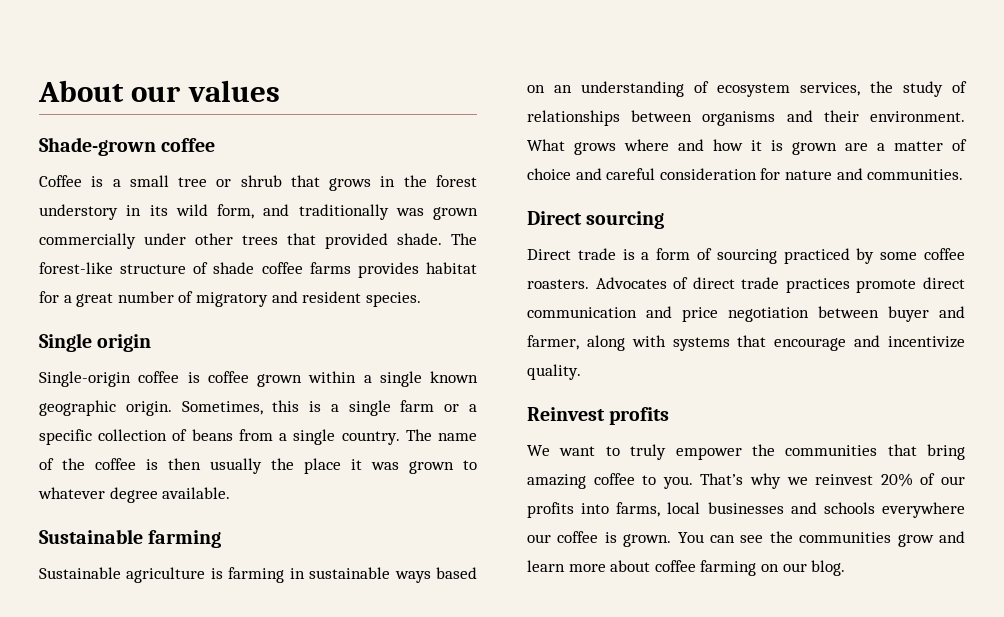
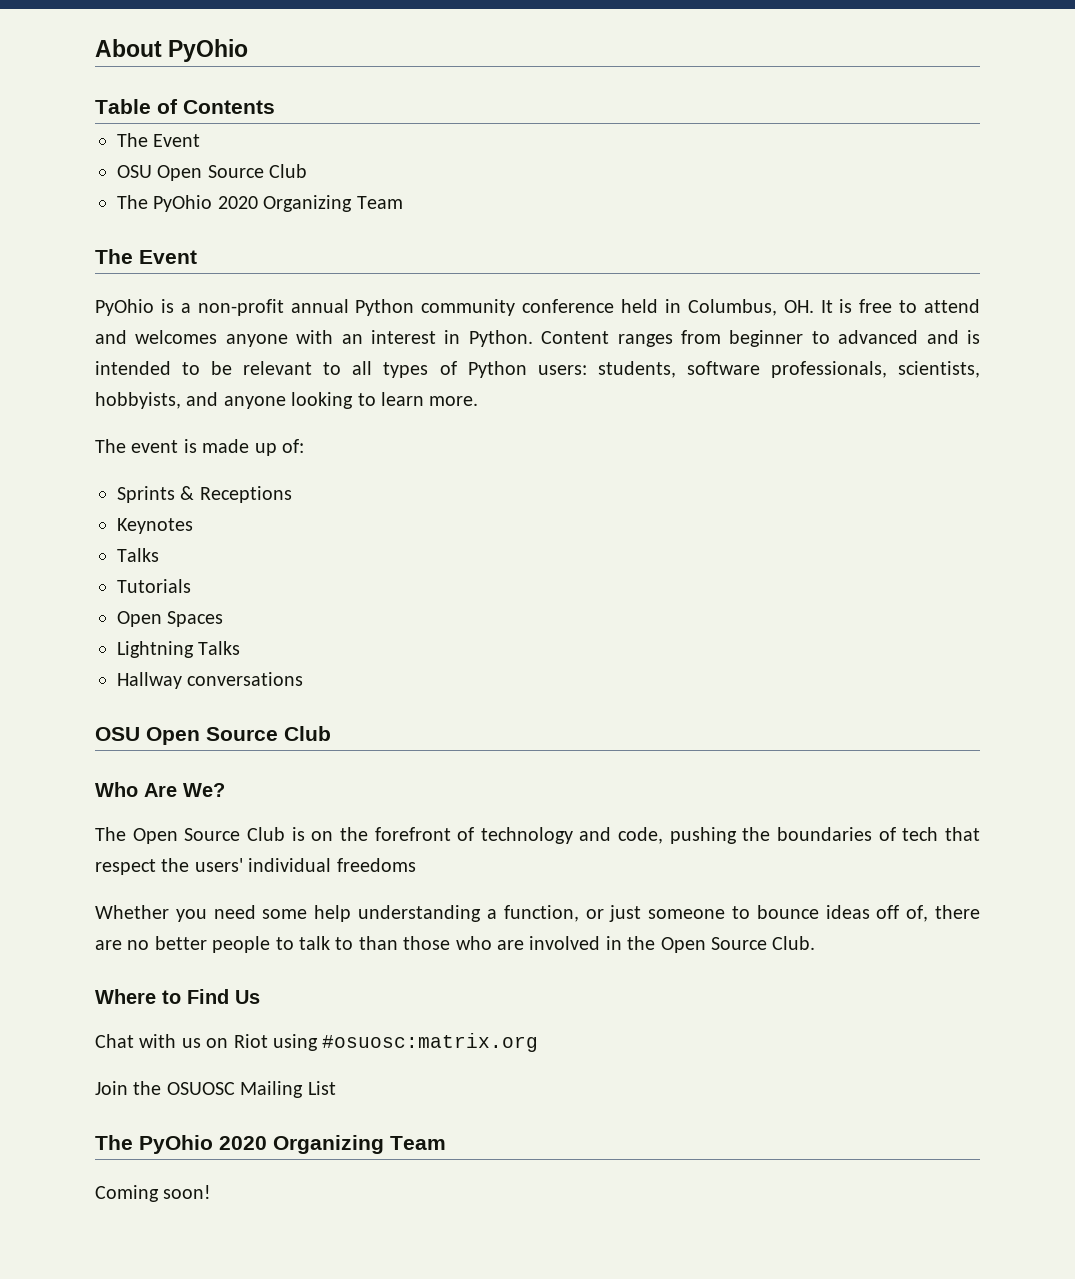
- About our values
- Shade-grown coffee
- Coffee is a small tree or shrub that grows in the forest understory in its wild form, and traditionally was grown commercially under other trees that provided shade. The forest-like structure of shade coffee farms provides habitat for a great number of migratory and resident species.
- Single origin
- Single-origin coffee is coffee grown within a single known geographic origin. Sometimes, this is a single farm or a specific collection of beans from a single country. The name of the coffee is then usually the place it was grown to whatever degree available.
- Sustainable farming
- Sustainable agriculture is farming in sustainable ways based on an understanding of ecosystem services, the study of relationships between organisms and their environment. What grows where and how it is grown are a matter of choice and careful consideration for nature and communities.
- Direct sourcing
- Direct trade is a form of sourcing practiced by some coffee roasters. Advocates of direct trade practices promote direct communication and price negotiation between buyer and farmer, along with systems that encourage and incentivize quality.
- Reinvest profits
- We want to truly empower the communities that bring amazing coffee to you. That’s why we reinvest 20% of our profits into farms, local businesses and schools everywhere our coffee is grown. You can see the communities grow and learn more about coffee farming on our blog.
+ About PyOhio
+ Table of Contents
+ The Event
+ OSU Open Source Club
+ The PyOhio 2020 Organizing Team
+ The Event
+ PyOhio is a non-profit annual Python community conference held in Columbus, OH. It is free to attend and welcomes anyone with an interest in Python. Content ranges from beginner to advanced and is intended to be relevant to all types of Python users: students, software professionals, scientists, hobbyists, and anyone looking to learn more.
+ The event is made up of:
+ Sprints & Receptions
+ Keynotes
+ Talks
+ Tutorials
+ Open Spaces
+ Lightning Talks
+ Hallway conversations
+ OSU Open Source Club
+ Who Are We?
+ The Open Source Club is on the forefront of technology and code, pushing the boundaries of tech that respect the users' individual freedoms
+ Whether you need some help understanding a function, or just someone to bounce ideas off of, there are no better people to talk to than those who are involved in the Open Source Club.
+ Where to Find Us
+ Chat with us on Riot using #osuosc:matrix.org
+ Join the OSUOSC Mailing List
+ The PyOhio 2020 Organizing Team
+ Coming soon!

